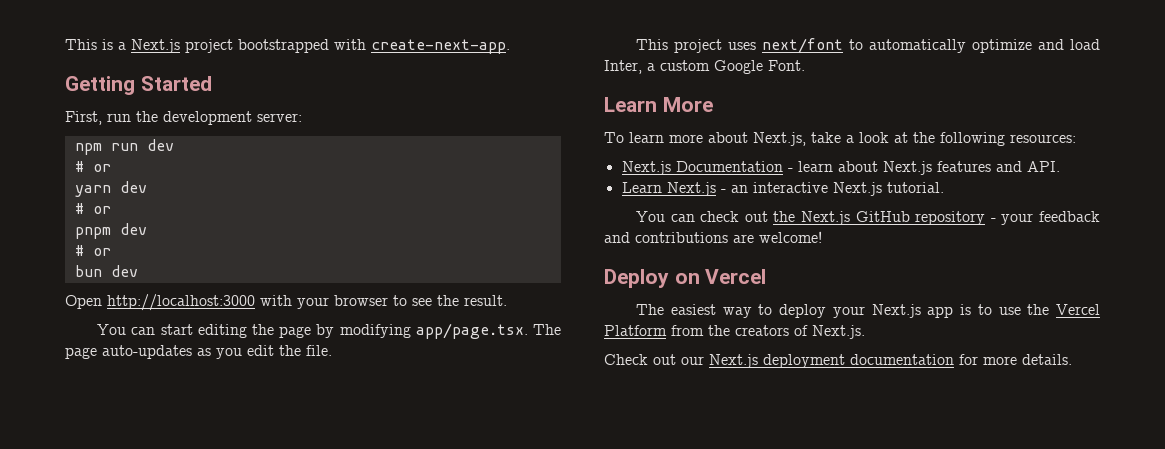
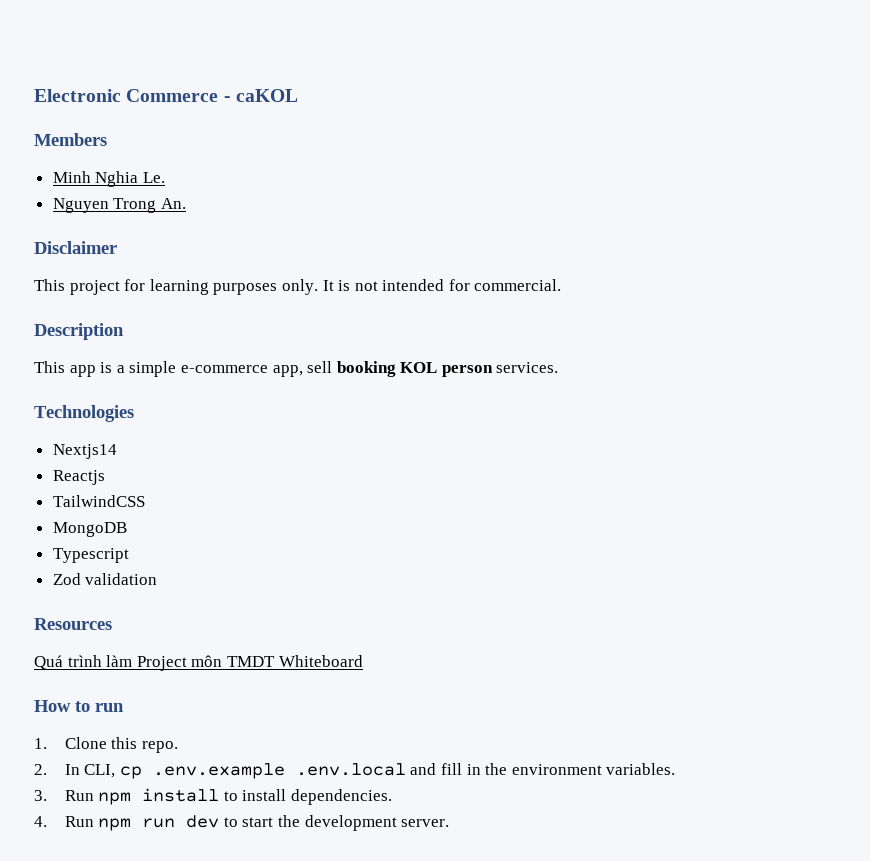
- This is a Next.js project bootstrapped with create-next-app.
- Getting Started
- First, run the development server:
- npm run dev
- # or
- yarn dev
- # or
- pnpm dev
- # or
- bun dev
- Open http://localhost:3000 with your browser to see the result.
- You can start editing the page by modifying app/page.tsx. The page auto-updates as you edit the file.
- This project uses next/font to automatically optimize and load Inter, a custom Google Font.
- Learn More
- To learn more about Next.js, take a look at the following resources:
- Next.js Documentation - learn about Next.js features and API.
- Learn Next.js - an interactive Next.js tutorial.
- You can check out the Next.js GitHub repository - your feedback and contributions are welcome!
- Deploy on Vercel
- The easiest way to deploy your Next.js app is to use the Vercel Platform from the creators of Next.js.
- Check out our Next.js deployment documentation for more details.
+ Electronic Commerce - caKOL
+ Members
+ Minh Nghia Le.
+ Nguyen Trong An.
+ Disclaimer
+ This project for learning purposes only. It is not intended for commercial.
+ Description
+ This app is a simple e-commerce app, sell booking KOL person services.
+ Technologies
+ Nextjs14
+ Reactjs
+ TailwindCSS
+ MongoDB
+ Typescript
+ Zod validation
+ Resources
+ Quá trình làm Project môn TMDT Whiteboard
+ How to run
+ 1. Clone this repo.
+ 2. In CLI, cp .env.example .env.local and fill in the environment variables.
+ 3. Run npm install to install dependencies.
+ 4. Run npm run dev to start the development server.

